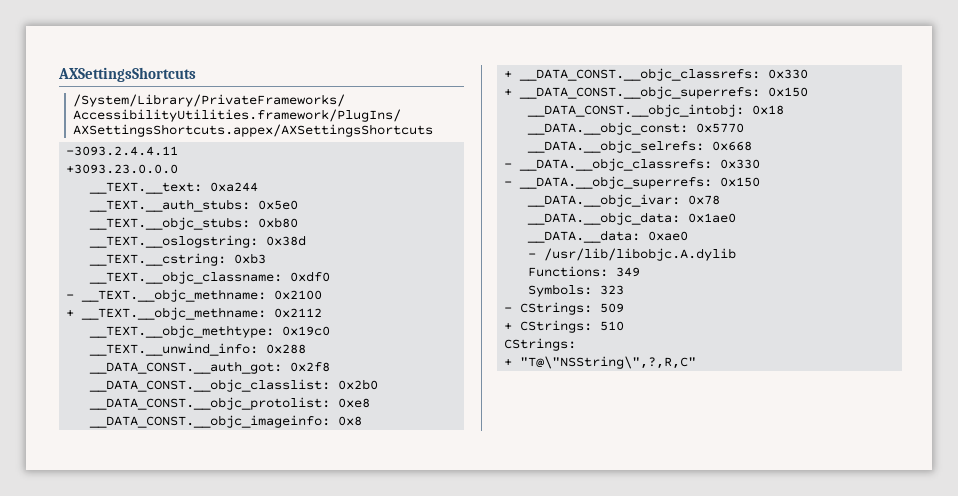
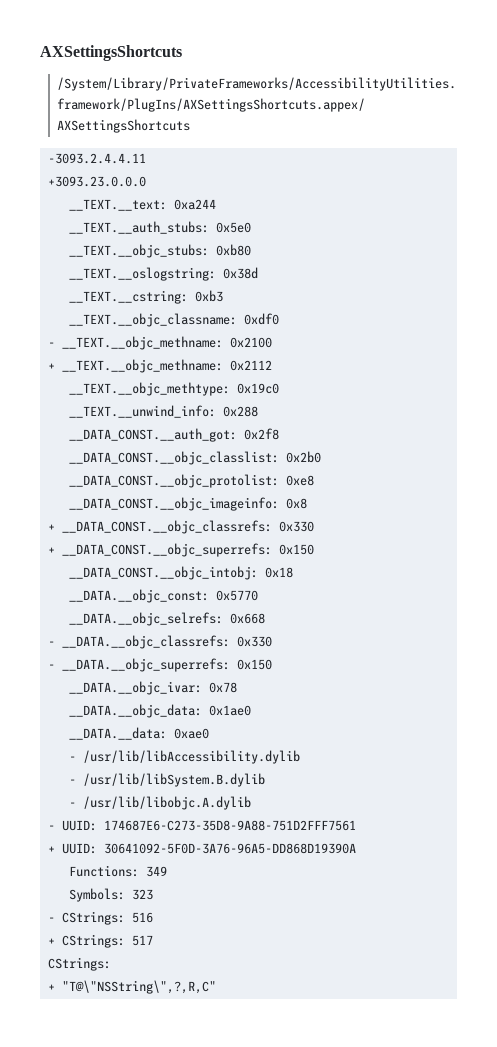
+ - /usr/lib/libAccessibility.dylib
+ - /usr/lib/libSystem.B.dylib
  - /usr/lib/libobjc.A.dylib
+ - UUID: 174687E6-C273-35D8-9A88-751D2FFF7561
+ + UUID: 30641092-5F0D-3A76-96A5-DD868D19390A
- - CStrings: 509
+ - CStrings: 516
- + CStrings: 510
+ + CStrings: 517

